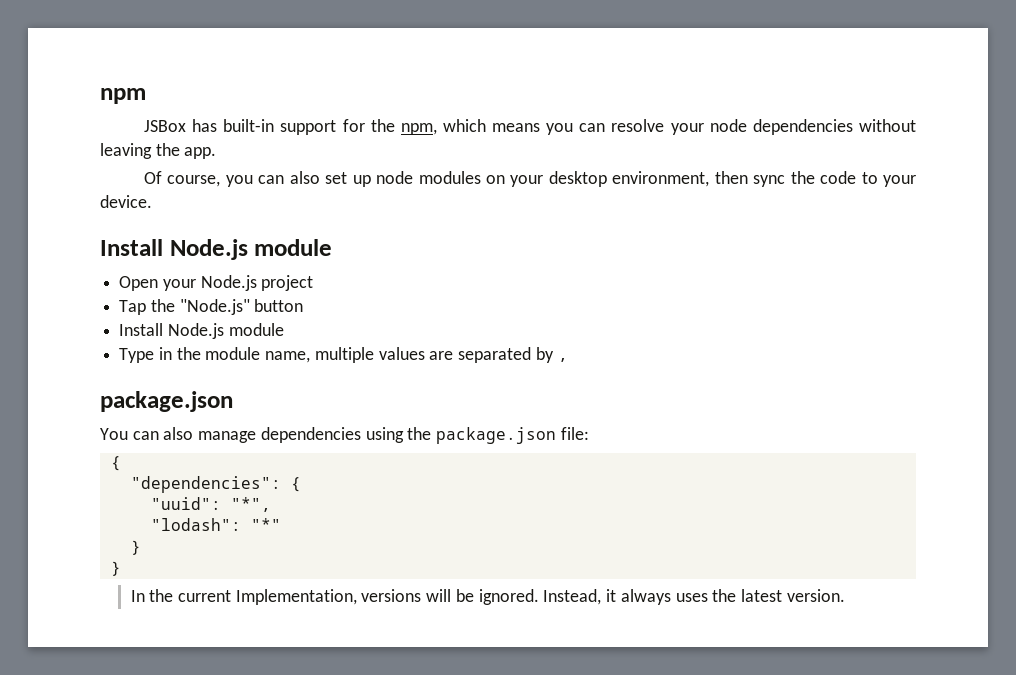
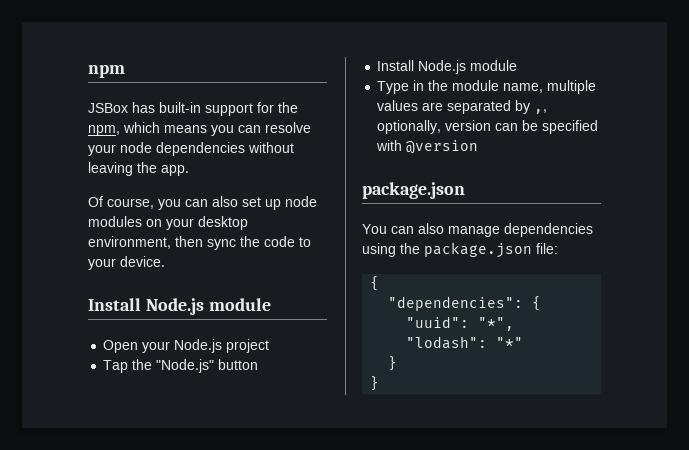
- Type in the module name, multiple values are separated by ,
+ Type in the module name, multiple values are separated by ,, optionally, version can be specified with @version
- In the current Implementation, versions will be ignored. Instead, it always uses the latest version.

